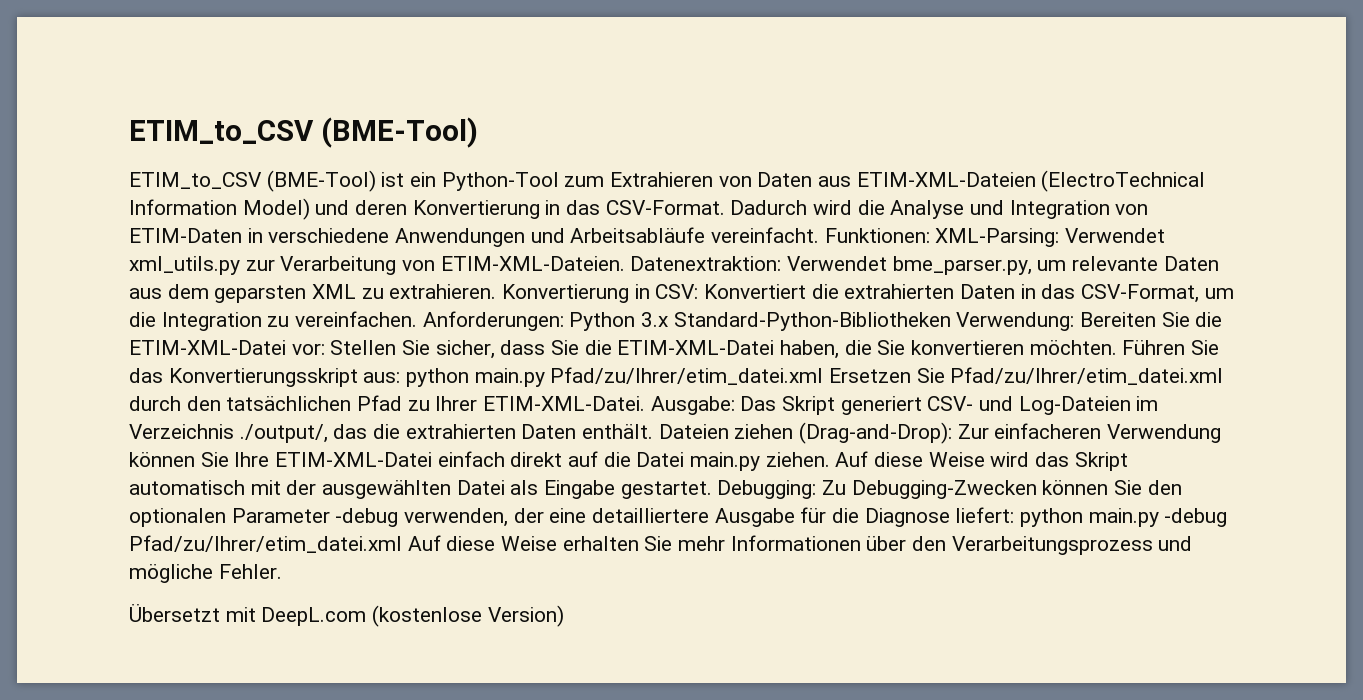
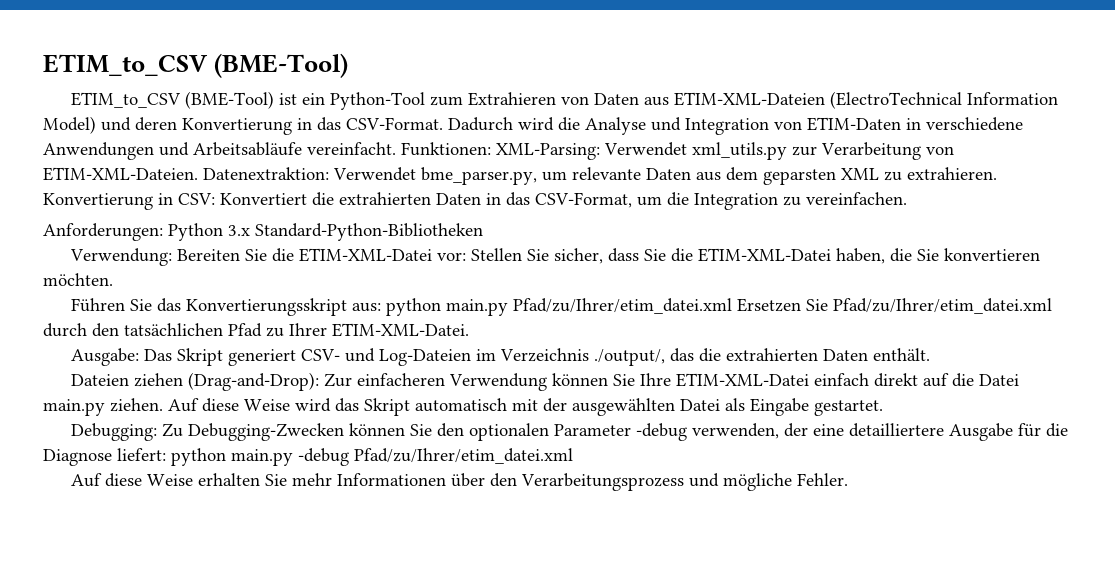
- Konvertiert die extrahierten Daten in das CSV-Format, um die Integration zu vereinfachen. Anforderungen:
+ Konvertiert die extrahierten Daten in das CSV-Format, um die Integration zu vereinfachen.
+ Anforderungen:
- Python 3.x Standard-Python-Bibliotheken Verwendung:
+ Python 3.x Standard-Python-Bibliotheken
+ Verwendung:
- Stellen Sie sicher, dass Sie die ETIM-XML-Datei haben, die Sie konvertieren möchten. Führen Sie das Konvertierungsskript aus:
+ Stellen Sie sicher, dass Sie die ETIM-XML-Datei haben, die Sie konvertieren möchten.
+ Führen Sie das Konvertierungsskript aus:
- python main.py Pfad/zu/Ihrer/etim_datei.xml Ersetzen Sie Pfad/zu/Ihrer/etim_datei.xml durch den tatsächlichen Pfad zu Ihrer ETIM-XML-Datei. Ausgabe:
+ python main.py Pfad/zu/Ihrer/etim_datei.xml Ersetzen Sie Pfad/zu/Ihrer/etim_datei.xml durch den tatsächlichen Pfad zu Ihrer ETIM-XML-Datei.
+ Ausgabe:
- Das Skript generiert CSV- und Log-Dateien im Verzeichnis ./output/, das die extrahierten Daten enthält. Dateien ziehen (Drag-and-Drop):
+ Das Skript generiert CSV- und Log-Dateien im Verzeichnis ./output/, das die extrahierten Daten enthält.
+ Dateien ziehen (Drag-and-Drop):
- Auf diese Weise wird das Skript automatisch mit der ausgewählten Datei als Eingabe gestartet. Debugging: Zu Debugging-Zwecken können Sie den optionalen Parameter -debug verwenden, der eine detailliertere Ausgabe für die Diagnose liefert: python main.py -debug Pfad/zu/Ihrer/etim_datei.xml Auf diese Weise erhalten Sie mehr Informationen über den Verarbeitungsprozess und mögliche Fehler.
+ Auf diese Weise wird das Skript automatisch mit der ausgewählten Datei als Eingabe gestartet.
+ Debugging: Zu Debugging-Zwecken können Sie den optionalen Parameter -debug verwenden, der eine detailliertere Ausgabe für die Diagnose liefert: python main.py -debug Pfad/zu/Ihrer/etim_datei.xml
+ Auf diese Weise erhalten Sie mehr Informationen über den Verarbeitungsprozess und mögliche Fehler.
- Übersetzt mit DeepL.com (kostenlose Version)

